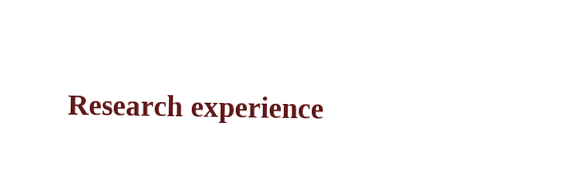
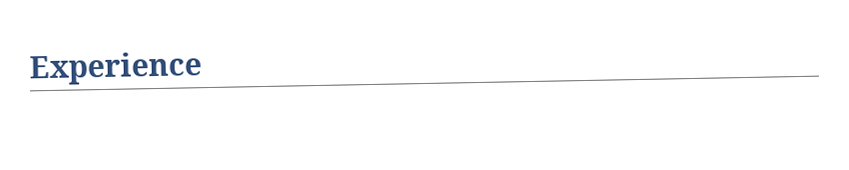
- Research experience
+ Experience

